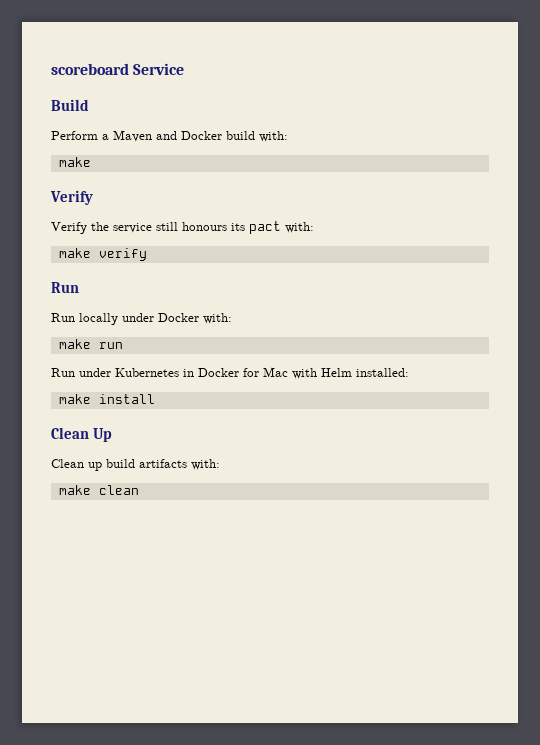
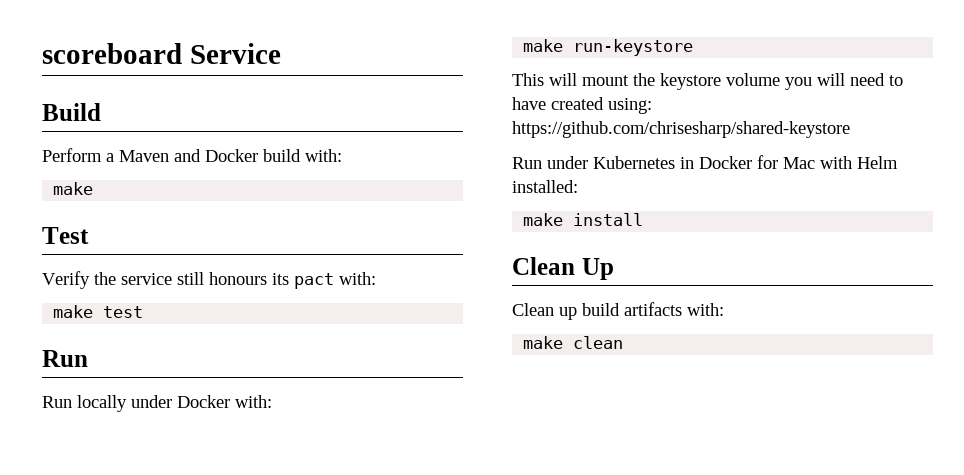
  Perform a Maven and Docker build with:
  make
- Verify
+ Test
- make verify
+ make test
- make run
+ make run-keystore
+ This will mount the keystore volume you will need to have created using: https://github.com/chrisesharp/shared-keystore

